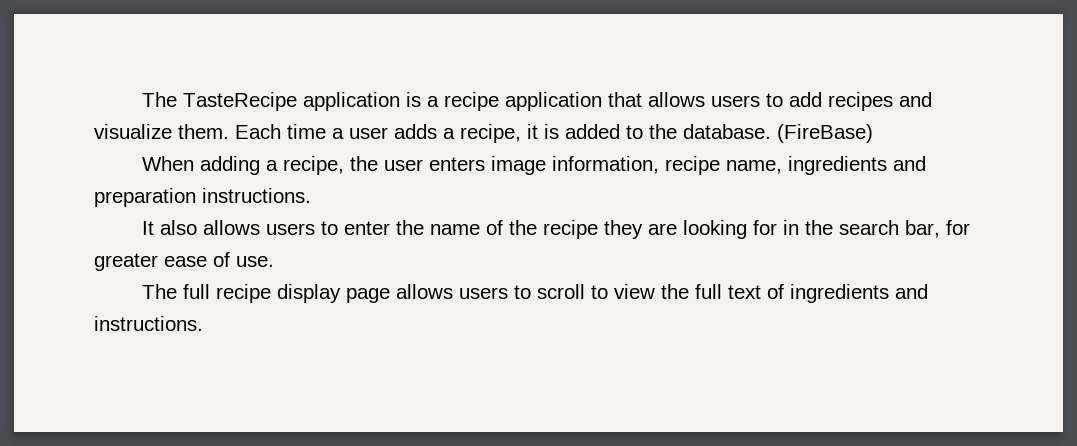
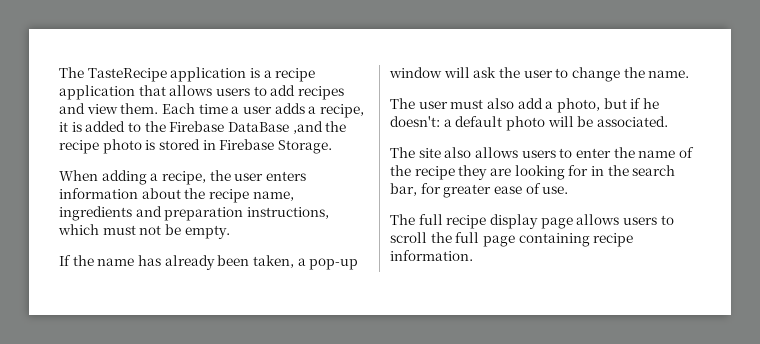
- The TasteRecipe application is a recipe application that allows users to add recipes and visualize them.
+ The TasteRecipe application is a recipe application that allows users to add recipes and view them.
- Each time a user adds a recipe, it is added to the database. (FireBase)
+ Each time a user adds a recipe, it is added to the Firebase DataBase ,and the recipe photo is stored in Firebase Storage.
- When adding a recipe, the user enters image information, recipe name, ingredients and preparation instructions.
- It also allows users to enter the name of the recipe they are looking for in the search bar, for greater ease of use.
+ When adding a recipe, the user enters information about the recipe name, ingredients and preparation instructions, which must not be empty.
+ If the name has already been taken, a pop-up window will ask the user to change the name.
+ The user must also add a photo, but if he doesn't: a default photo will be associated.
+ The site also allows users to enter the name of the recipe they are looking for in the search bar, for greater ease of use.
- The full recipe display page allows users to scroll to view the full text of ingredients and instructions.
+ The full recipe display page allows users to scroll the full page containing recipe information.

